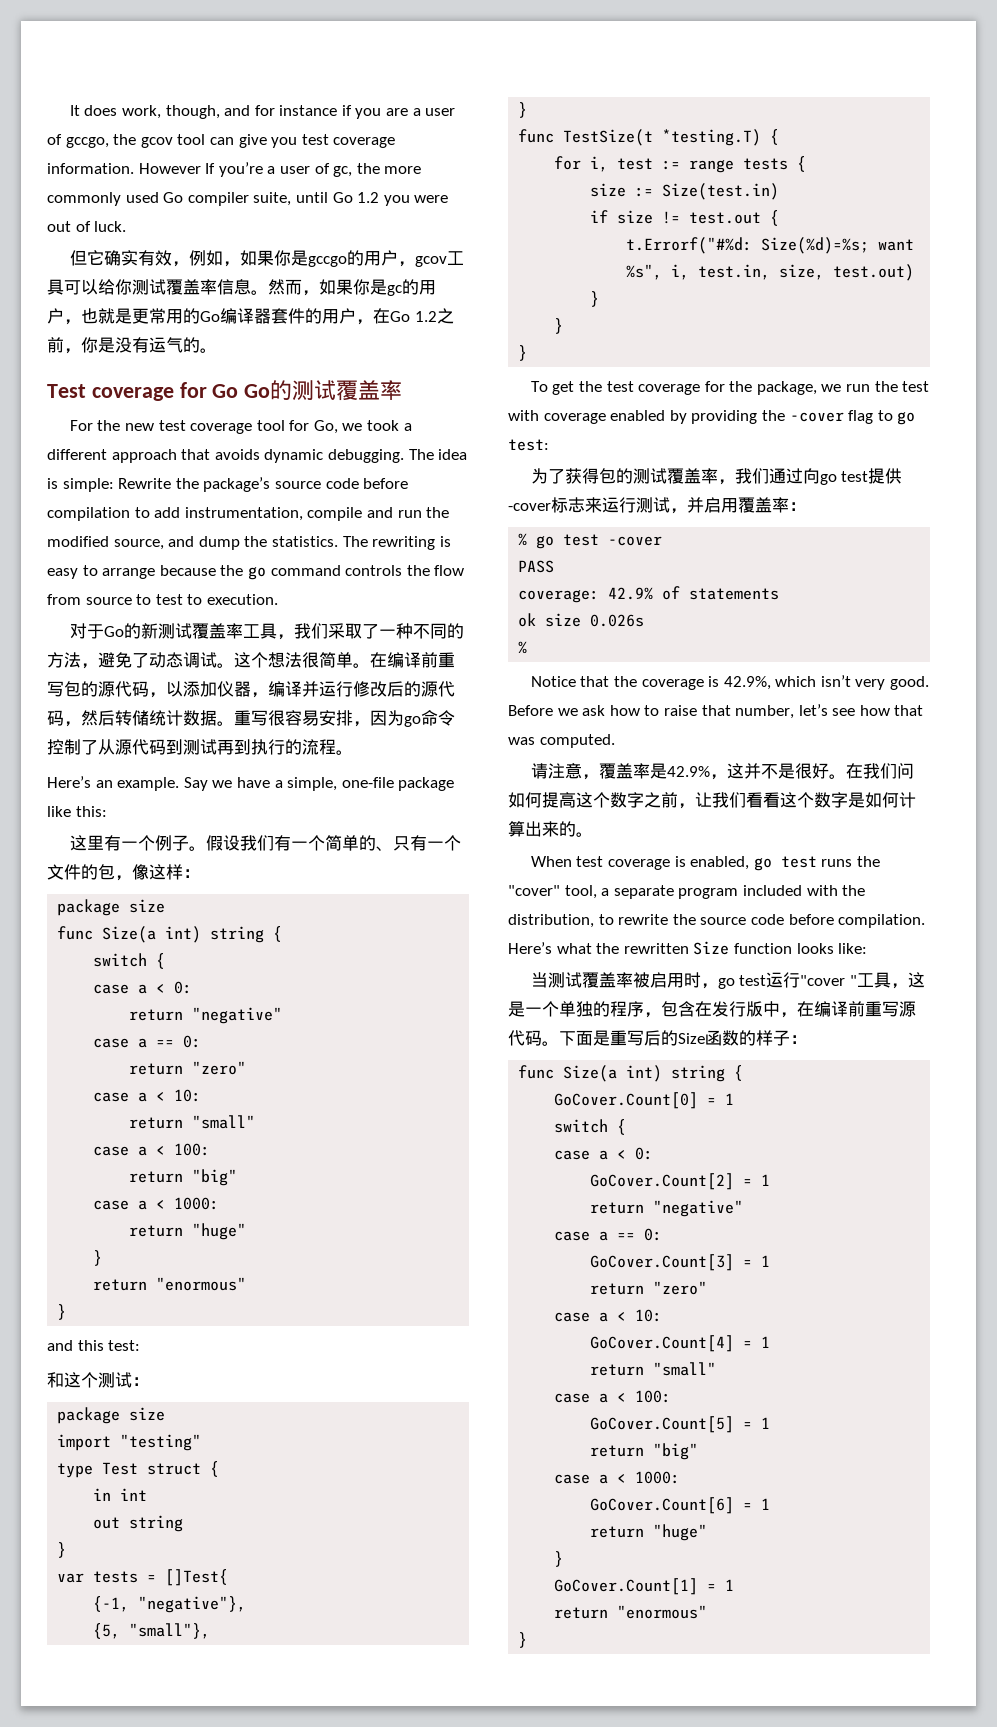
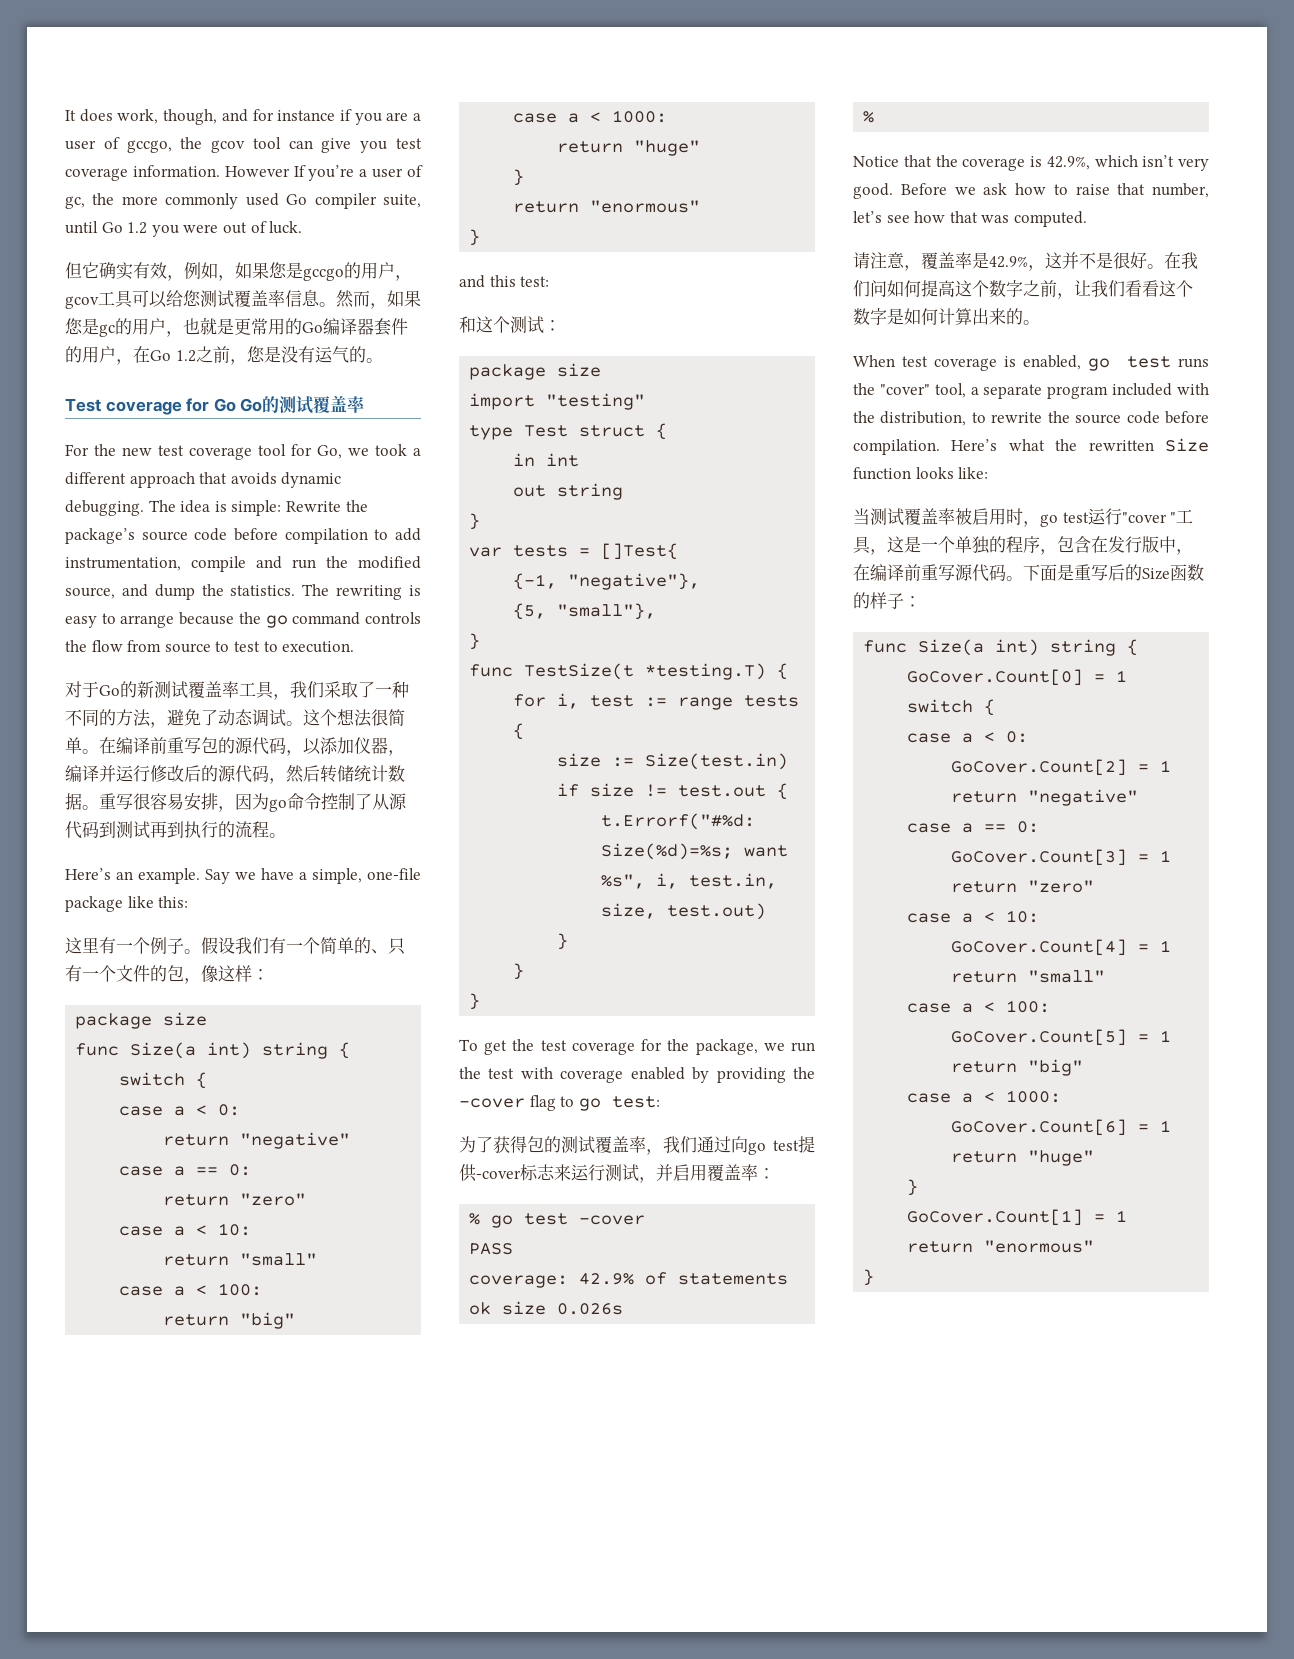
- 但它确实有效，例如，如果你是gccgo的用户，gcov工具可以给你测试覆盖率信息。
+ 但它确实有效，例如，如果您是gccgo的用户，gcov工具可以给您测试覆盖率信息。
- 然而，如果你是gc的用户，也就是更常用的Go编译器套件的用户，在Go 1.2之前，你是没有运气的。
+ 然而，如果您是gc的用户，也就是更常用的Go编译器套件的用户，在Go 1.2之前，您是没有运气的。

